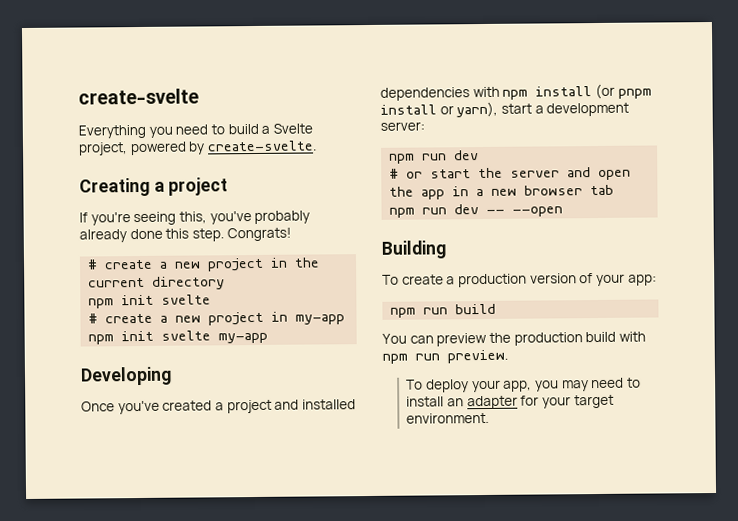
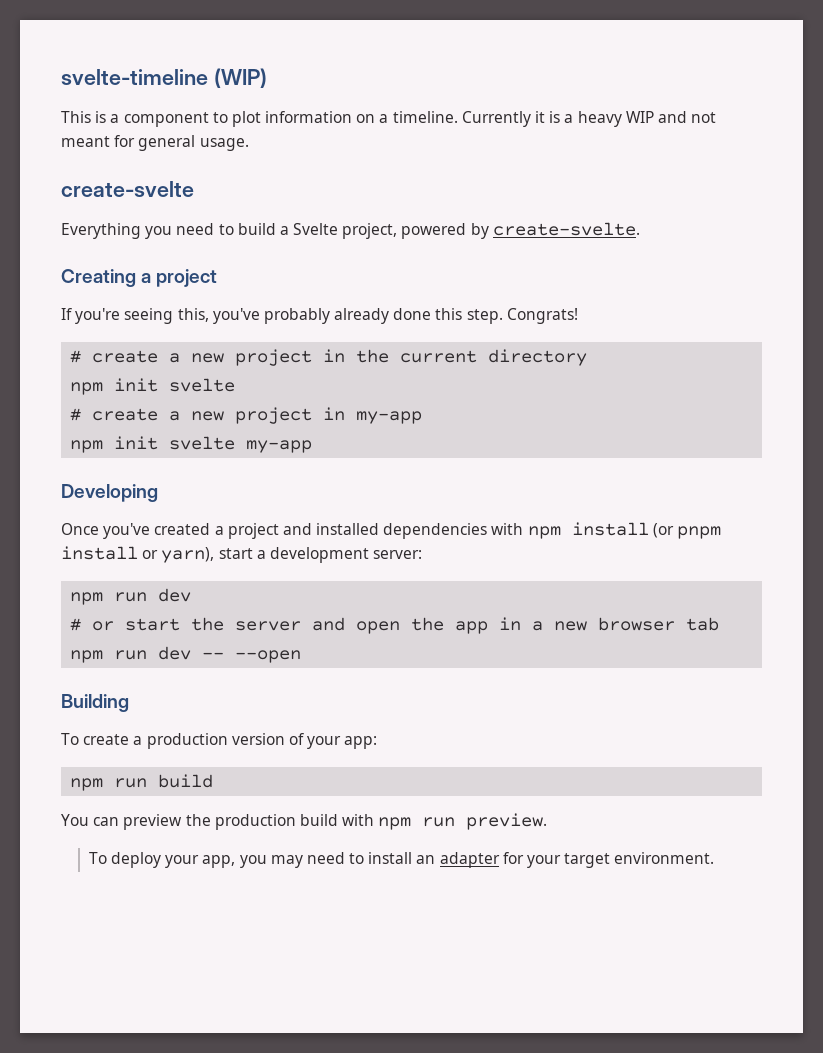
+ svelte-timeline (WIP)
+ This is a component to plot information on a timeline. Currently it is a heavy WIP and not meant for general usage.

